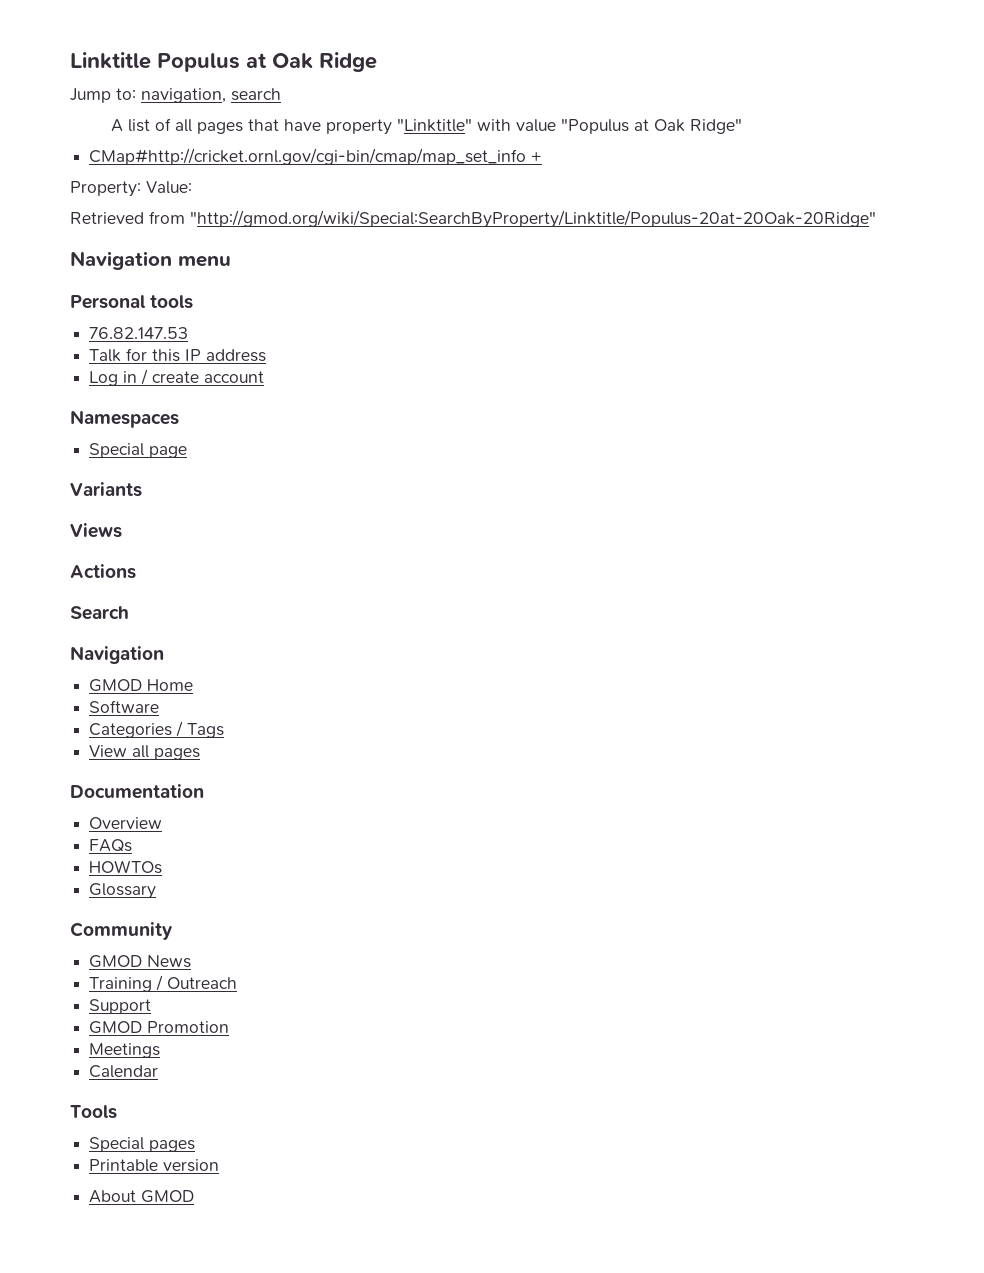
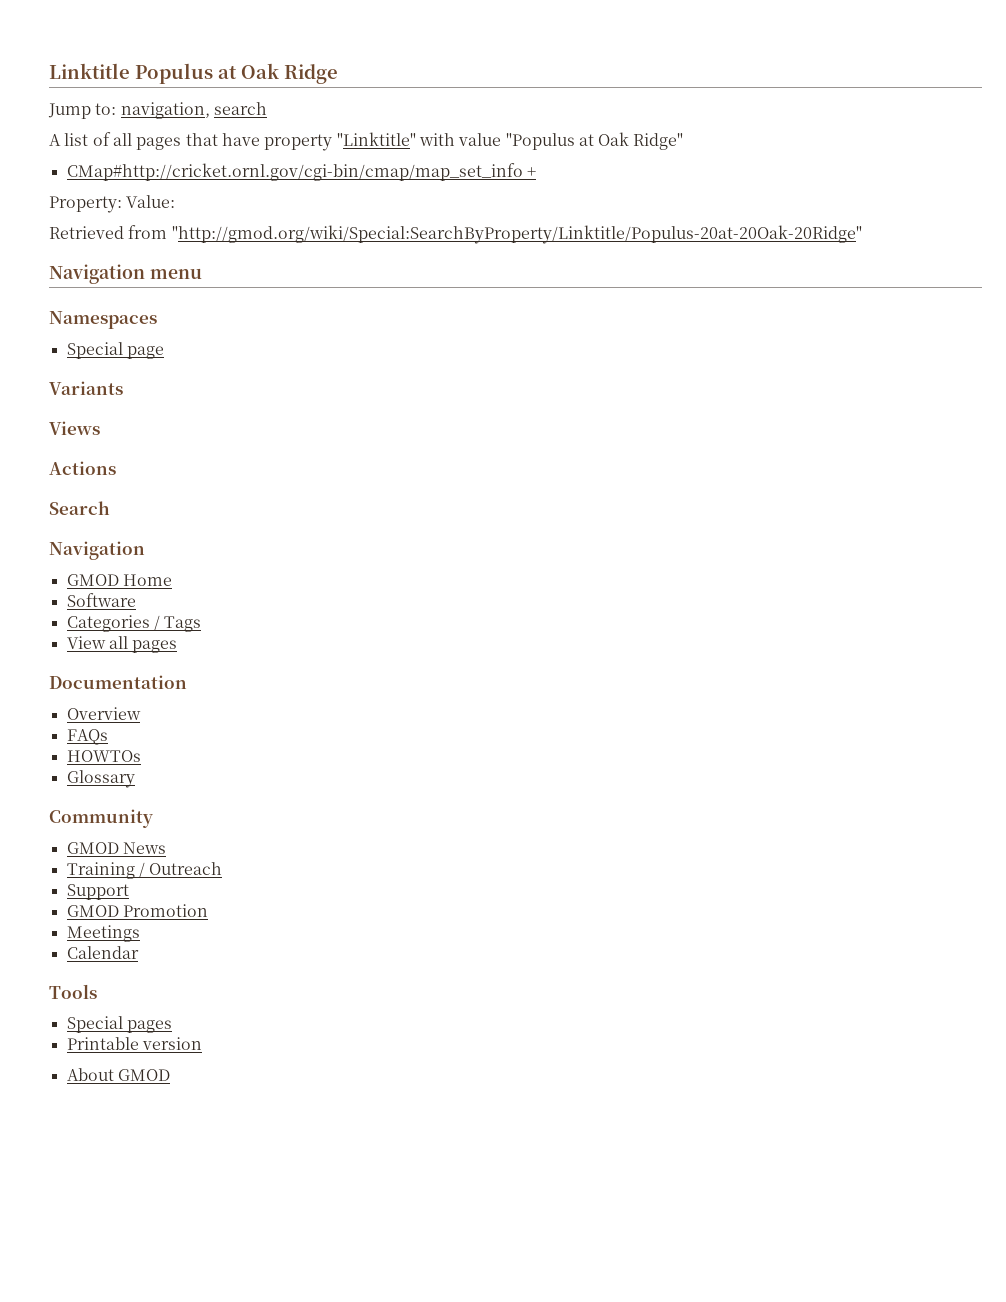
- Personal tools
- 76.82.147.53
- Talk for this IP address
- Log in / create account

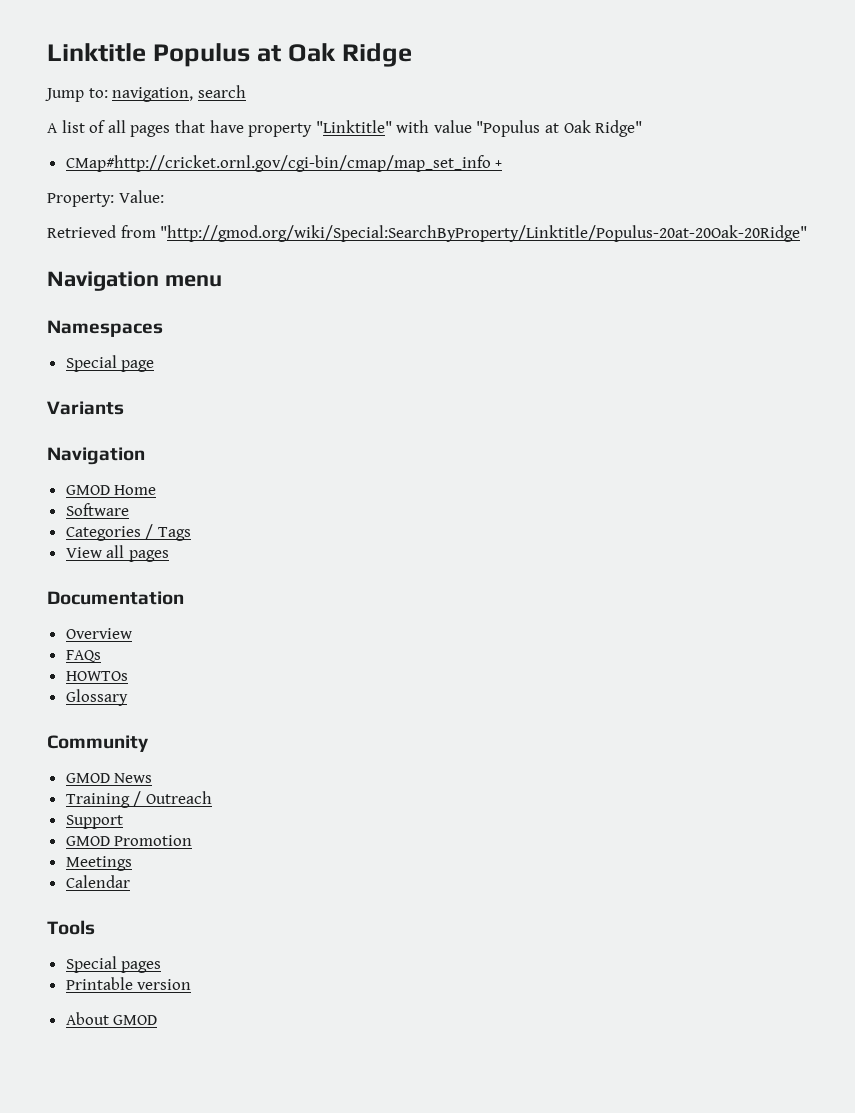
- Views
- Actions
- Search

